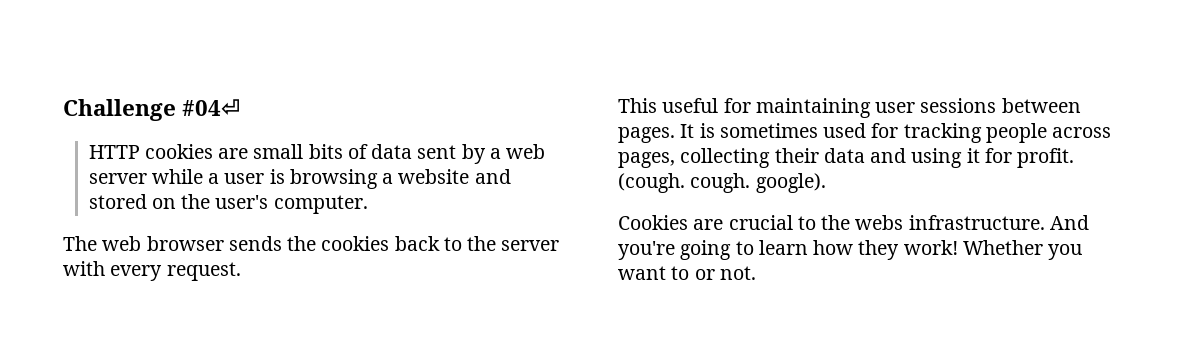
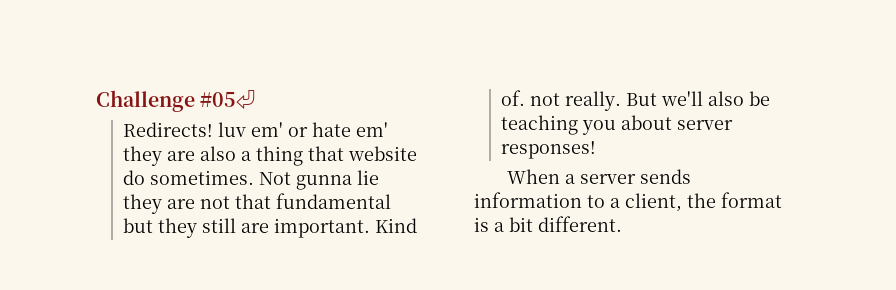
- Challenge #04⏎
- HTTP cookies are small bits of data sent by a web server while a user is browsing a website and stored on the user's computer.
- The web browser sends the cookies back to the server with every request.
- This useful for maintaining user sessions between pages. It is sometimes used for tracking people across pages, collecting their data and using it for profit. (cough. cough. google).
- Cookies are crucial to the webs infrastructure. And you're going to learn how they work! Whether you want to or not.
+ Challenge #05⏎
+ Redirects! luv em' or hate em' they are also a thing that website do sometimes. Not gunna lie they are not that fundamental but they still are important. Kind of. not really. But we'll also be teaching you about server responses!
+ When a server sends information to a client, the format is a bit different.

